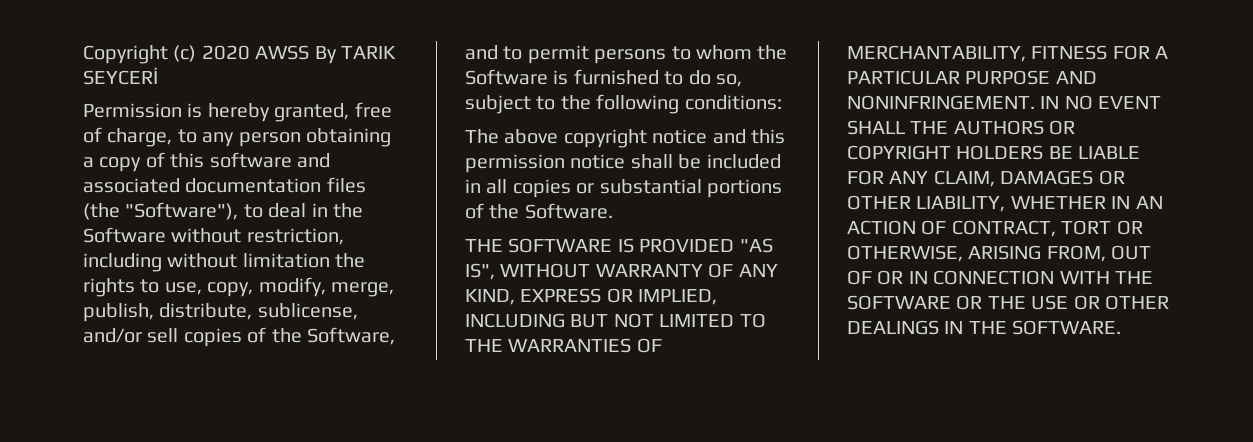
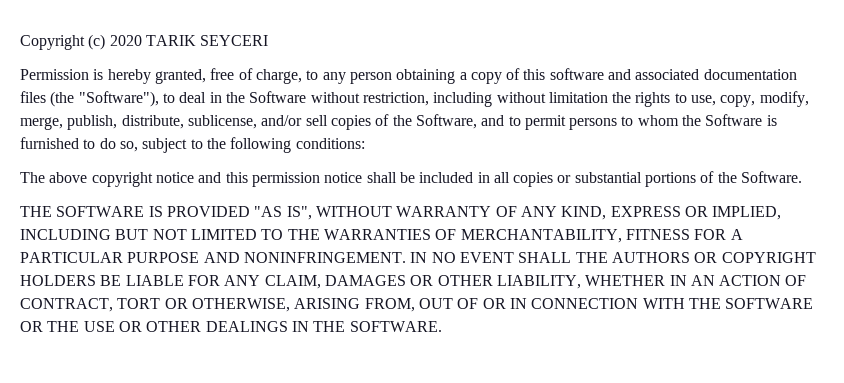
- Copyright (c) 2020 AWSS By TARIK SEYCERİ
+ Copyright (c) 2020 TARIK SEYCERI

